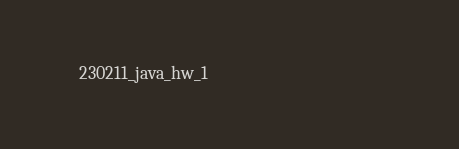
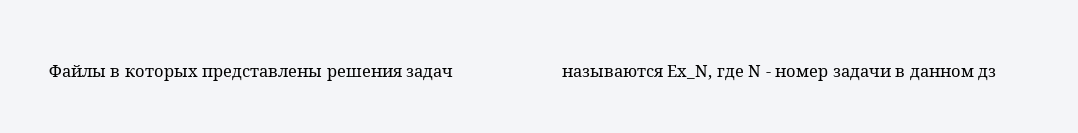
- 230211_java_hw_1
+ Файлы в которых представлены решения задач называются Ex_N, где N - номер задачи в данном дз

